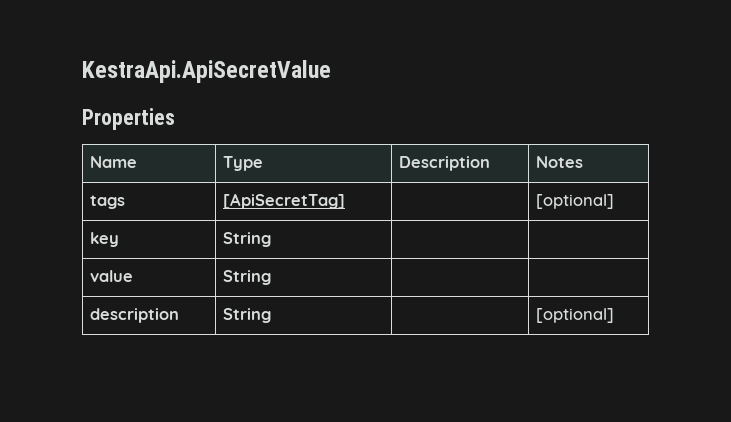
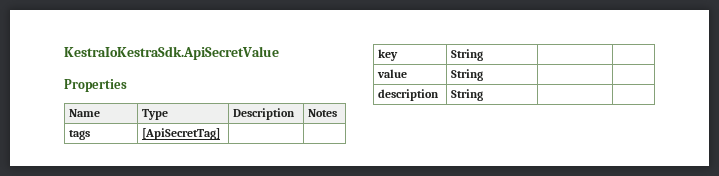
- KestraApi.ApiSecretValue
+ KestraIoKestraSdk.ApiSecretValue
- tags | [ApiSecretTag] | | [optional]
+ tags | [ApiSecretTag] | |
- description | String | | [optional]
+ description | String | |

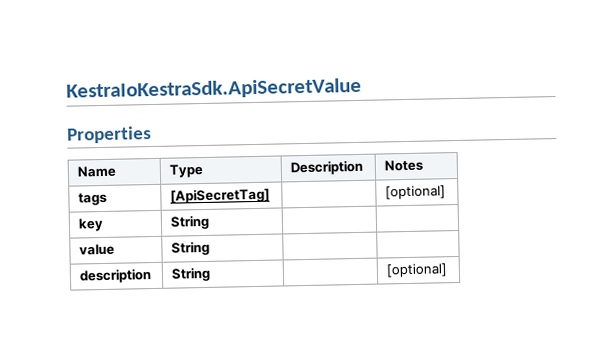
- tags | [ApiSecretTag] | |
+ tags | [ApiSecretTag] | | [optional]
- description | String | |
+ description | String | | [optional]

